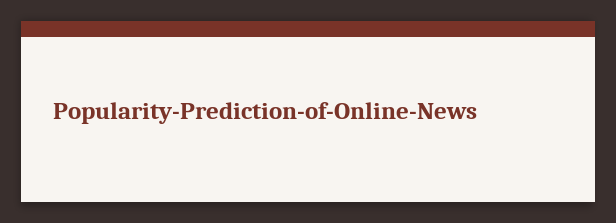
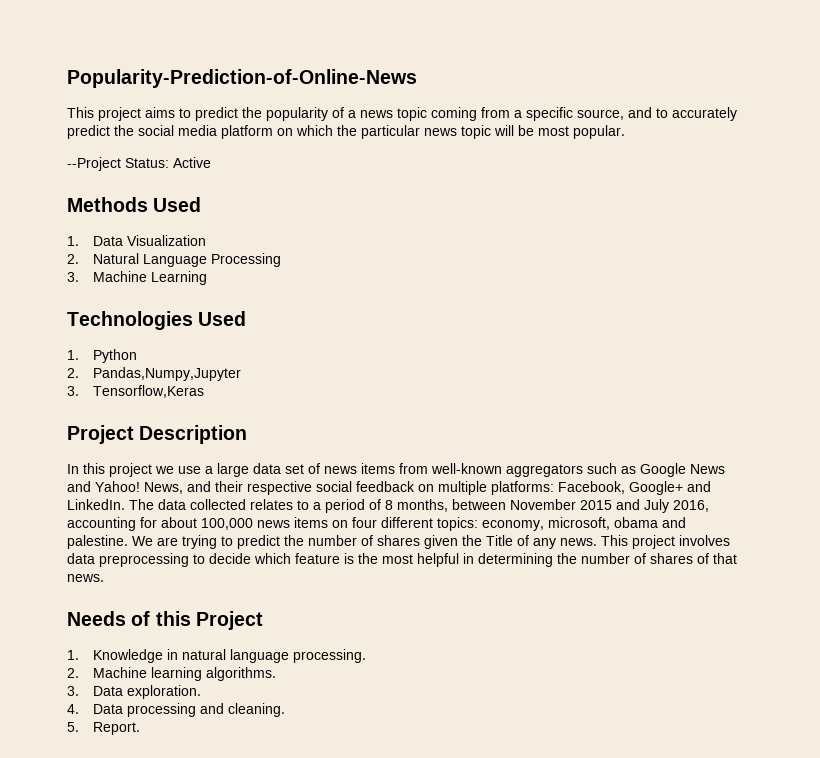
+ This project aims to predict the popularity of a news topic coming from a specific source, and to accurately predict the social media platform on which the particular news topic will be most popular.
+ --Project Status: Active
+ Methods Used
+ 1. Data Visualization
+ 2. Natural Language Processing
+ 3. Machine Learning
+ Technologies Used
+ 1. Python
+ 2. Pandas,Numpy,Jupyter
+ 3. Tensorflow,Keras
+ Project Description
+ In this project we use a large data set of news items from well-known aggregators such as Google News and Yahoo! News, and their respective social feedback on multiple platforms: Facebook, Google+ and LinkedIn. The data collected relates to a period of 8 months, between November 2015 and July 2016, accounting for about 100,000 news items on four different topics: economy, microsoft, obama and palestine. We are trying to predict the number of shares given the Title of any news. This project involves data preprocessing to decide which feature is the most helpful in determining the number of shares of that news.
+ Needs of this Project
+ 1. Knowledge in natural language processing.
+ 2. Machine learning algorithms.
+ 3. Data exploration.
+ 4. Data processing and cleaning.
+ 5. Report.

